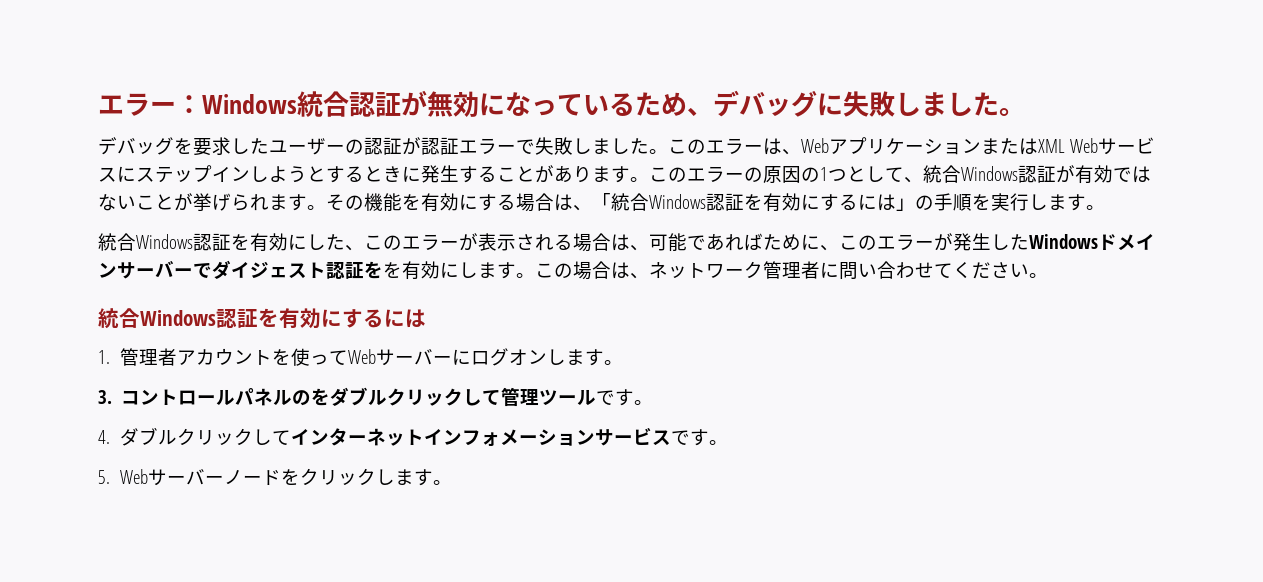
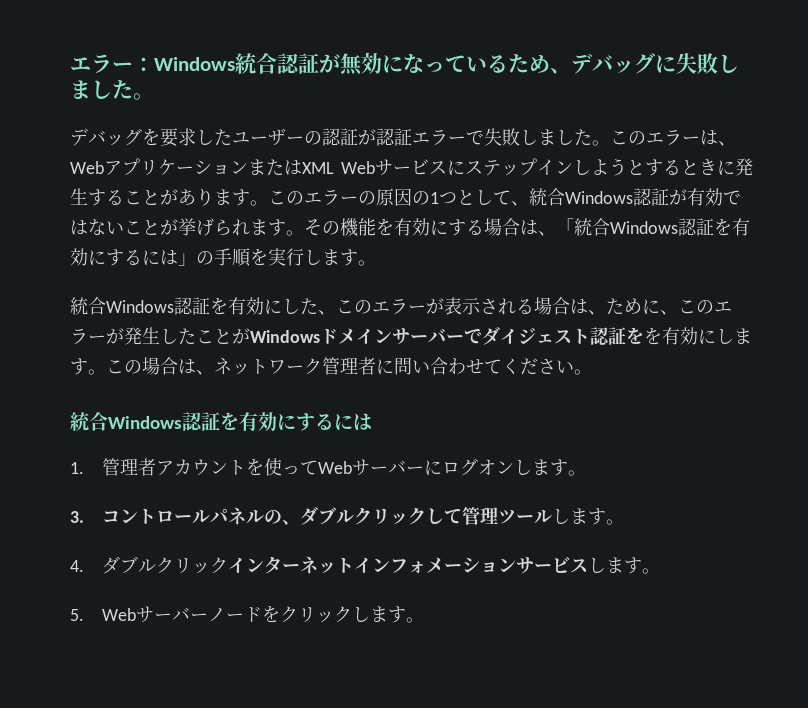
- 統合Windows認証を有効にした、このエラーが表示される場合は、可能であればために、このエラーが発生したWindowsドメインサーバーでダイジェスト認証をを有効にします。
+ 統合Windows認証を有効にした、このエラーが表示される場合は、ために、このエラーが発生したことがWindowsドメインサーバーでダイジェスト認証をを有効にします。
- 3.コントロールパネルのをダブルクリックして管理ツールです。
+ 3.コントロールパネルの、ダブルクリックして管理ツールします。
- 4.ダブルクリックしてインターネットインフォメーションサービスです。
+ 4.ダブルクリックインターネットインフォメーションサービスします。

